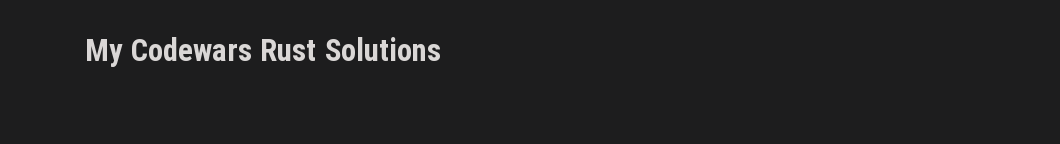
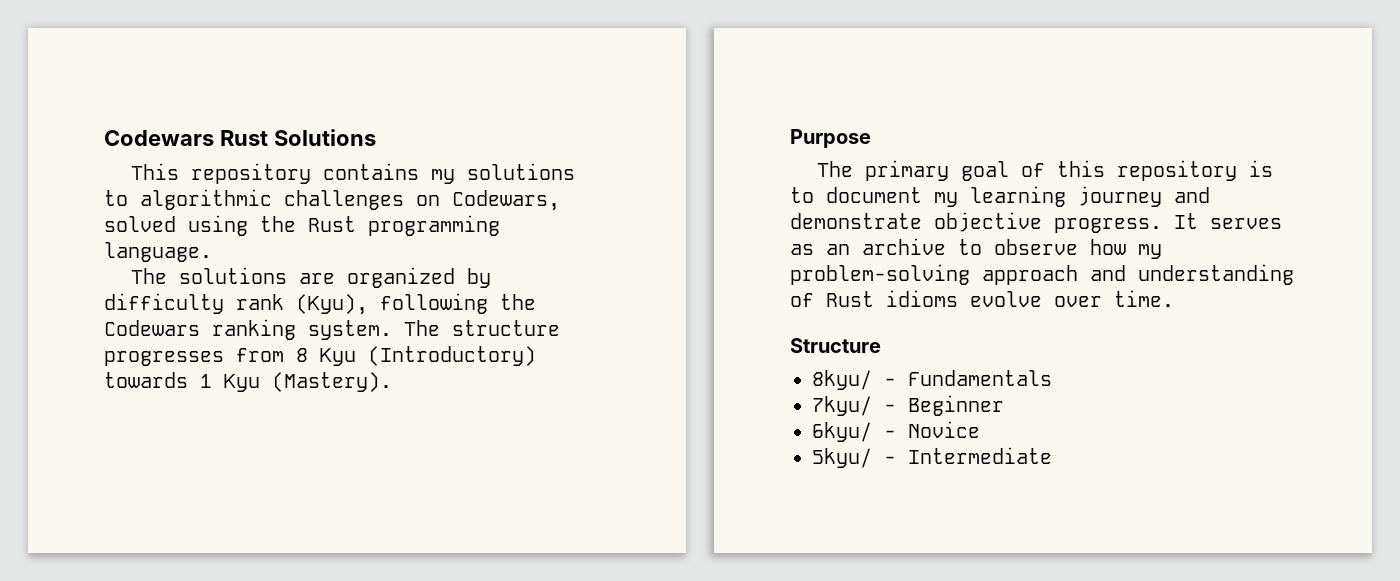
- My Codewars Rust Solutions
+ Codewars Rust Solutions
+ This repository contains my solutions to algorithmic challenges on Codewars, solved using the Rust programming language.
+ The solutions are organized by difficulty rank (Kyu), following the Codewars ranking system. The structure progresses from 8 Kyu (Introductory) towards 1 Kyu (Mastery).
+ Purpose
+ The primary goal of this repository is to document my learning journey and demonstrate objective progress. It serves as an archive to observe how my problem-solving approach and understanding of Rust idioms evolve over time.
+ Structure
+ 8kyu/ - Fundamentals
+ 7kyu/ - Beginner
+ 6kyu/ - Novice
+ 5kyu/ - Intermediate

